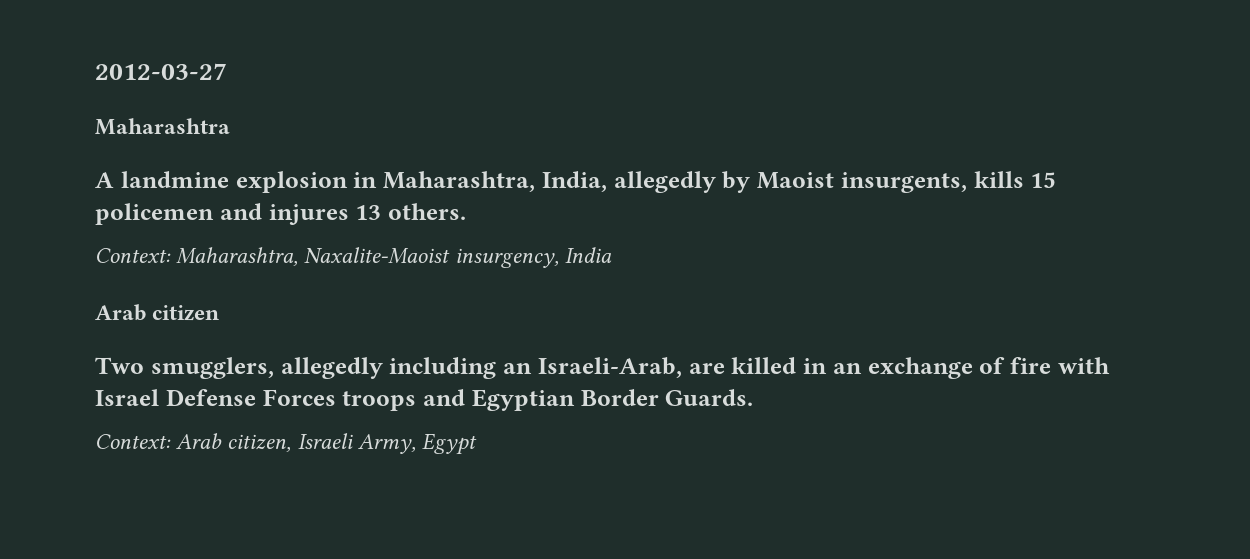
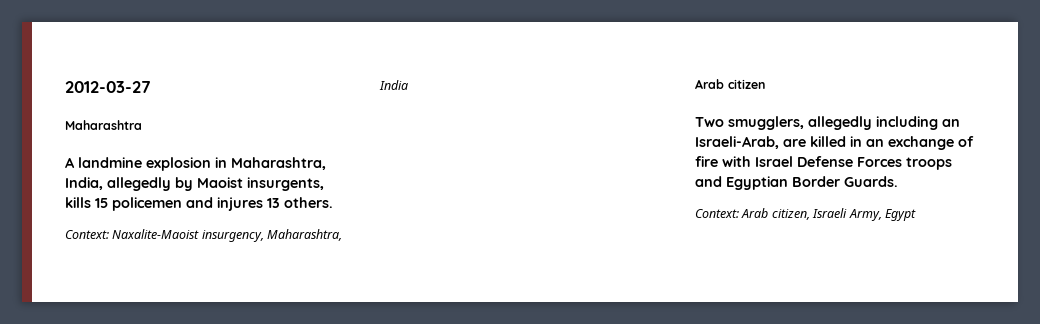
- Context: Maharashtra, Naxalite-Maoist insurgency, India
+ Context: Naxalite-Maoist insurgency, Maharashtra, India

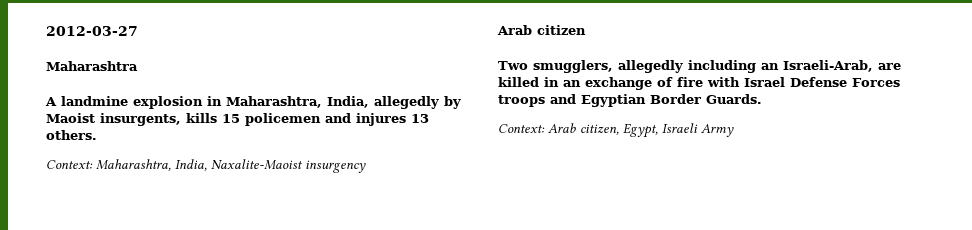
- Context: Naxalite-Maoist insurgency, Maharashtra, India
+ Context: Maharashtra, India, Naxalite-Maoist insurgency
- Context: Arab citizen, Israeli Army, Egypt
+ Context: Arab citizen, Egypt, Israeli Army

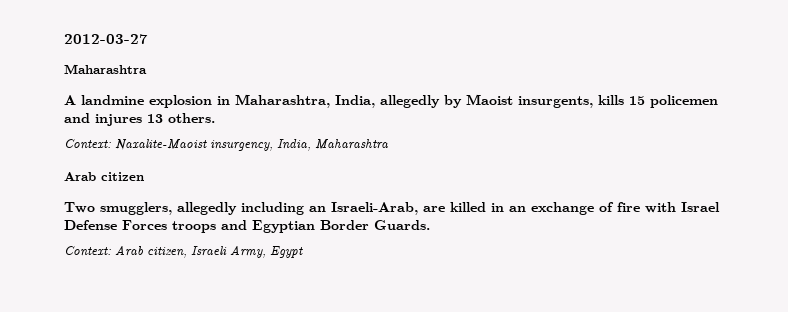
- Context: Maharashtra, India, Naxalite-Maoist insurgency
+ Context: Naxalite-Maoist insurgency, India, Maharashtra
- Context: Arab citizen, Egypt, Israeli Army
+ Context: Arab citizen, Israeli Army, Egypt

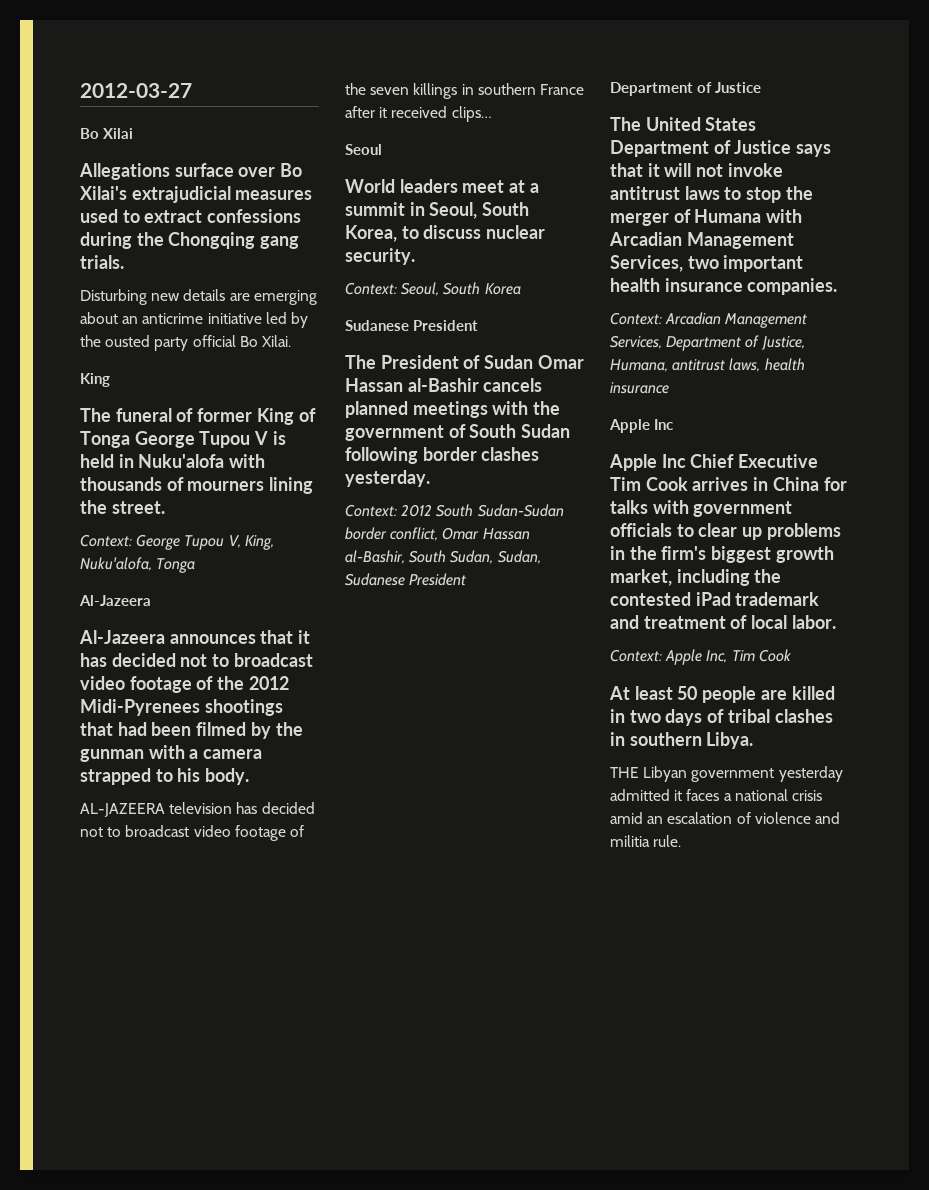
  2012-03-27
- Maharashtra
- A landmine explosion in Maharashtra, India, allegedly by Maoist insurgents, kills 15 policemen and injures 13 others.
- Context: Naxalite-Maoist insurgency, India, Maharashtra
- Arab citizen
- Two smugglers, allegedly including an Israeli-Arab, are killed in an exchange of fire with Israel Defense Forces troops and Egyptian Border Guards.
- Context: Arab citizen, Israeli Army, Egypt
+ Bo Xilai
+ Allegations surface over Bo Xilai's extrajudicial measures used to extract confessions during the Chongqing gang trials.
+ Disturbing new details are emerging about an anticrime initiative led by the ousted party official Bo Xilai.
+ King
+ The funeral of former King of Tonga George Tupou V is held in Nuku'alofa with thousands of mourners lining the street.
+ Context: George Tupou V, King, Nuku'alofa, Tonga
+ Al-Jazeera
+ Al-Jazeera announces that it has decided not to broadcast video footage of the 2012 Midi-Pyrenees shootings that had been filmed by the gunman with a camera strapped to his body.
+ AL-JAZEERA television has decided not to broadcast video footage of the seven killings in southern France after it received clips…
+ Seoul
+ World leaders meet at a summit in Seoul, South Korea, to discuss nuclear security.
+ Context: Seoul, South Korea
+ Sudanese President
+ The President of Sudan Omar Hassan al-Bashir cancels planned meetings with the government of South Sudan following border clashes yesterday.
+ Context: 2012 South Sudan-Sudan border conflict, Omar Hassan al-Bashir, South Sudan, Sudan, Sudanese President
+ Department of Justice
+ The United States Department of Justice says that it will not invoke antitrust laws to stop the merger of Humana with Arcadian Management Services, two important health insurance companies.
+ Context: Arcadian Management Services, Department of Justice, Humana, antitrust laws, health insurance
+ Apple Inc
+ Apple Inc Chief Executive Tim Cook arrives in China for talks with government officials to clear up problems in the firm's biggest growth market, including the contested iPad trademark and treatment of local labor.
+ Context: Apple Inc, Tim Cook
+ At least 50 people are killed in two days of tribal clashes in southern Libya.
+ THE Libyan government yesterday admitted it faces a national crisis amid an escalation of violence and militia rule.

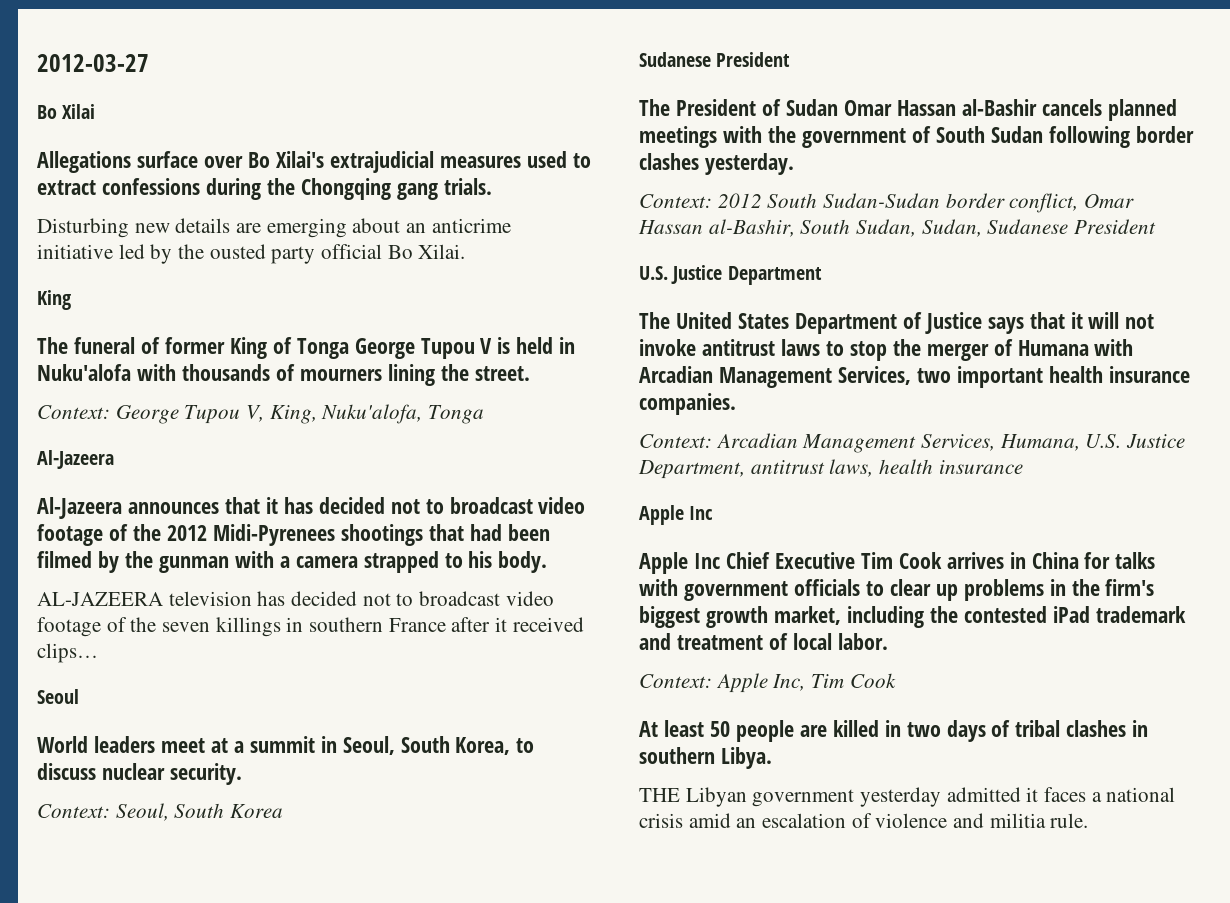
  Context: 2012 South Sudan-Sudan border conflict, Omar Hassan al-Bashir, South Sudan, Sudan, Sudanese President
- Department of Justice
+ U.S. Justice Department
- Context: Arcadian Management Services, Department of Justice, Humana, antitrust laws, health insurance
+ Context: Arcadian Management Services, Humana, U.S. Justice Department, antitrust laws, health insurance

